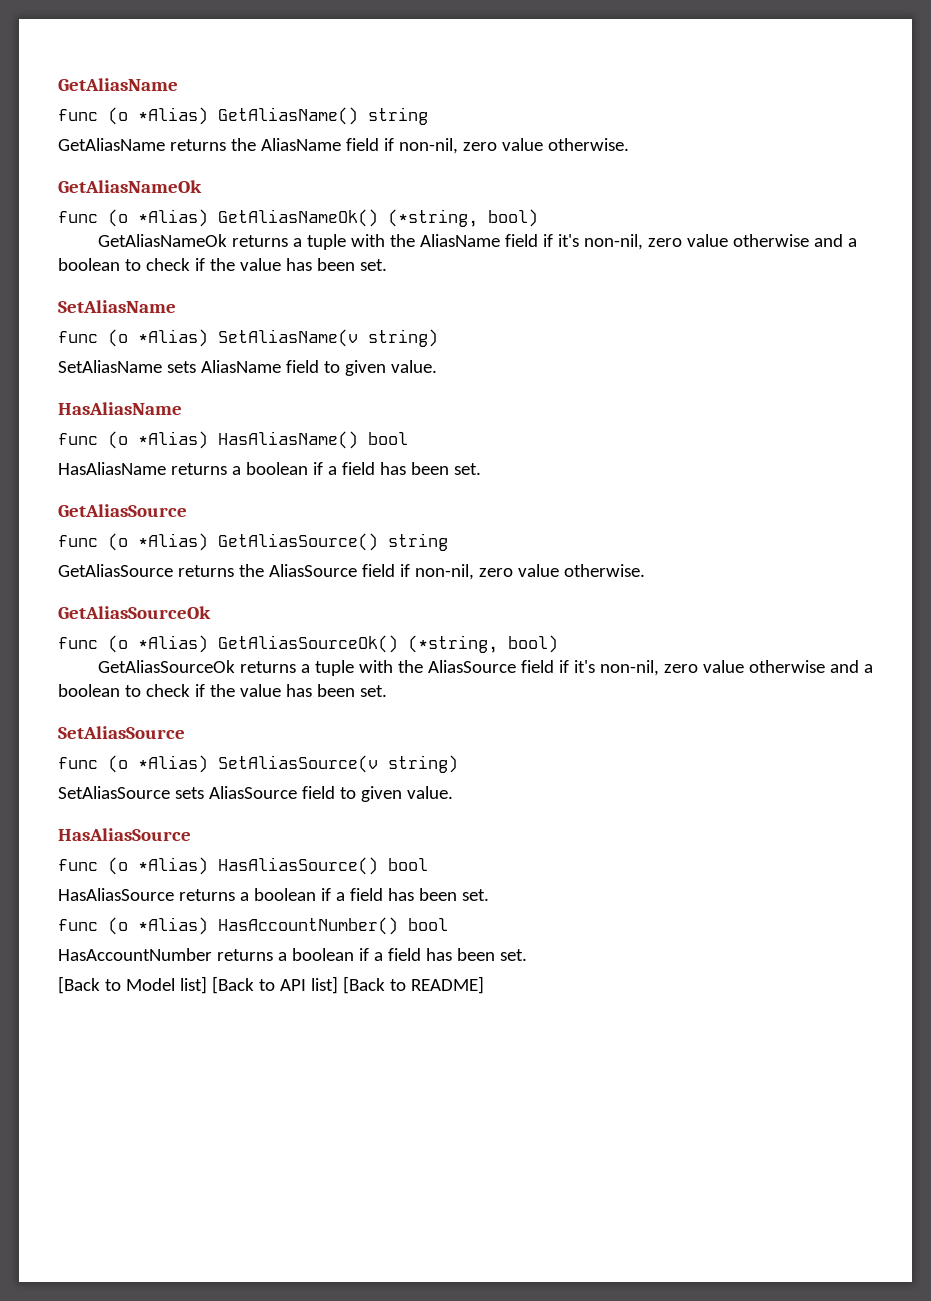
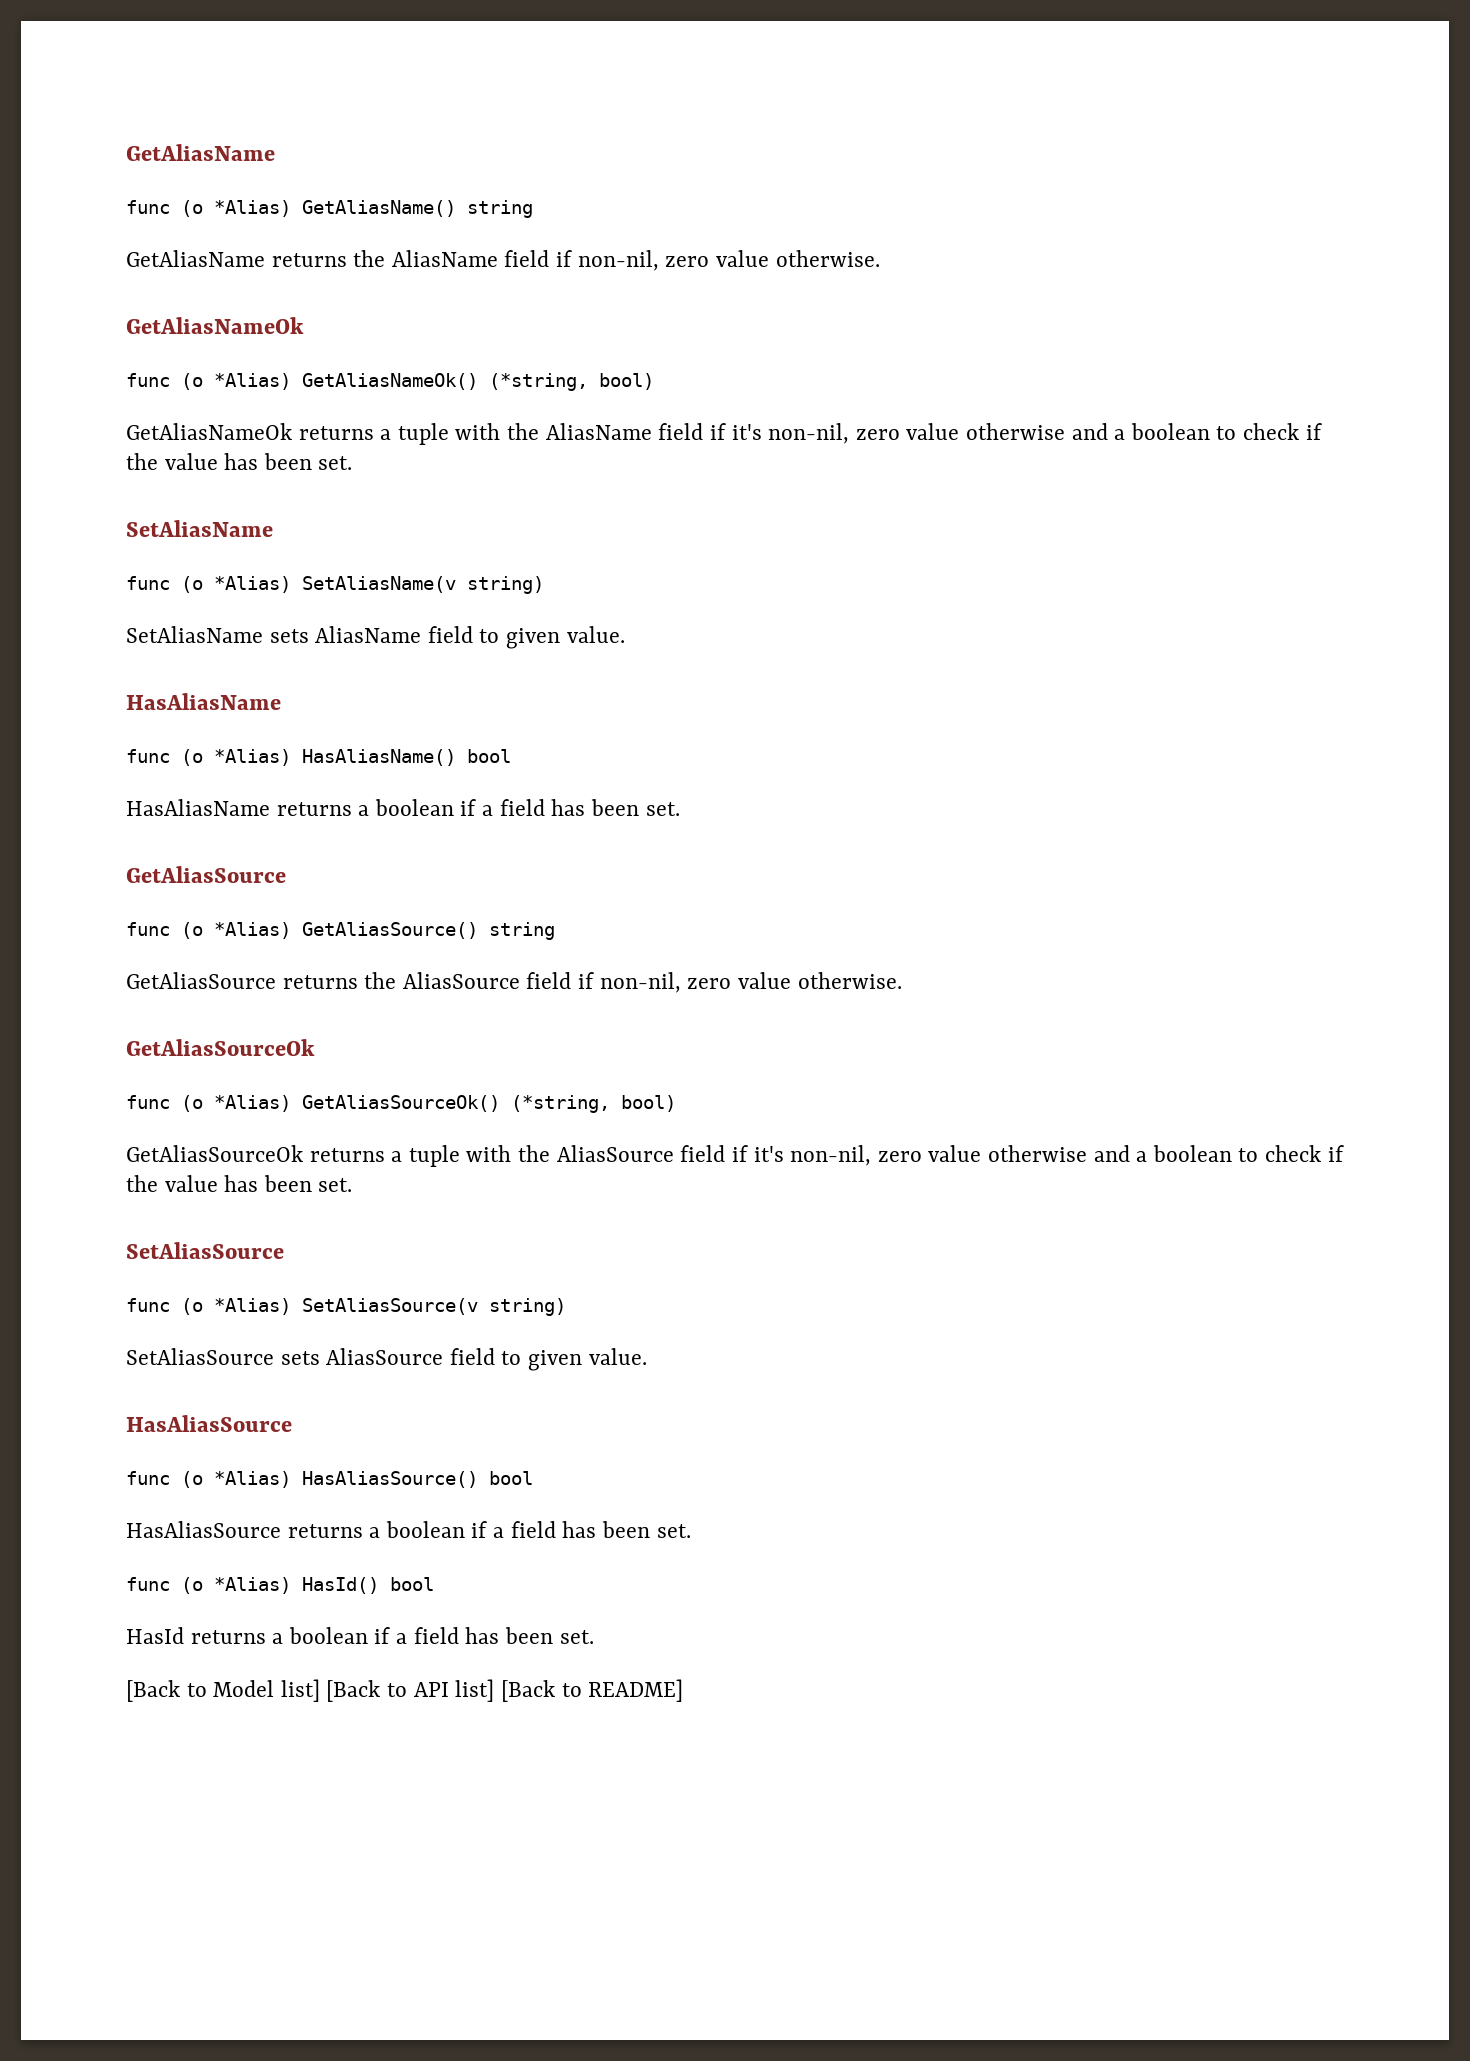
- func (o *Alias) HasAccountNumber() bool
- HasAccountNumber returns a boolean if a field has been set.
+ func (o *Alias) HasId() bool
+ HasId returns a boolean if a field has been set.

